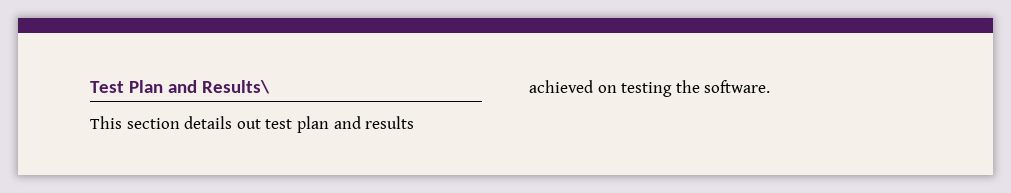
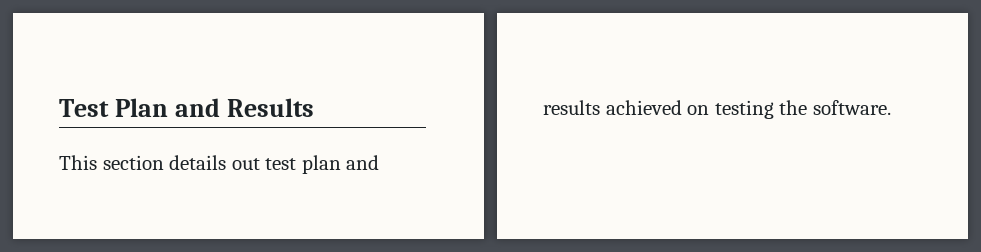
- Test Plan and Results\
+ Test Plan and Results

